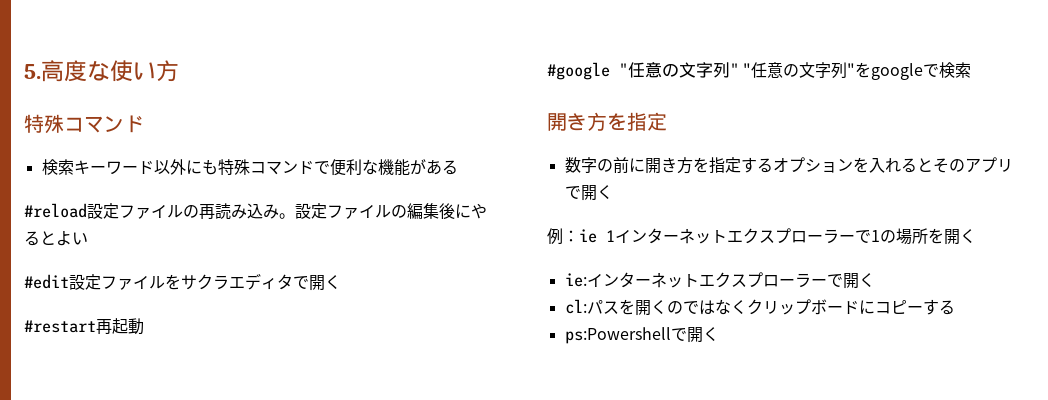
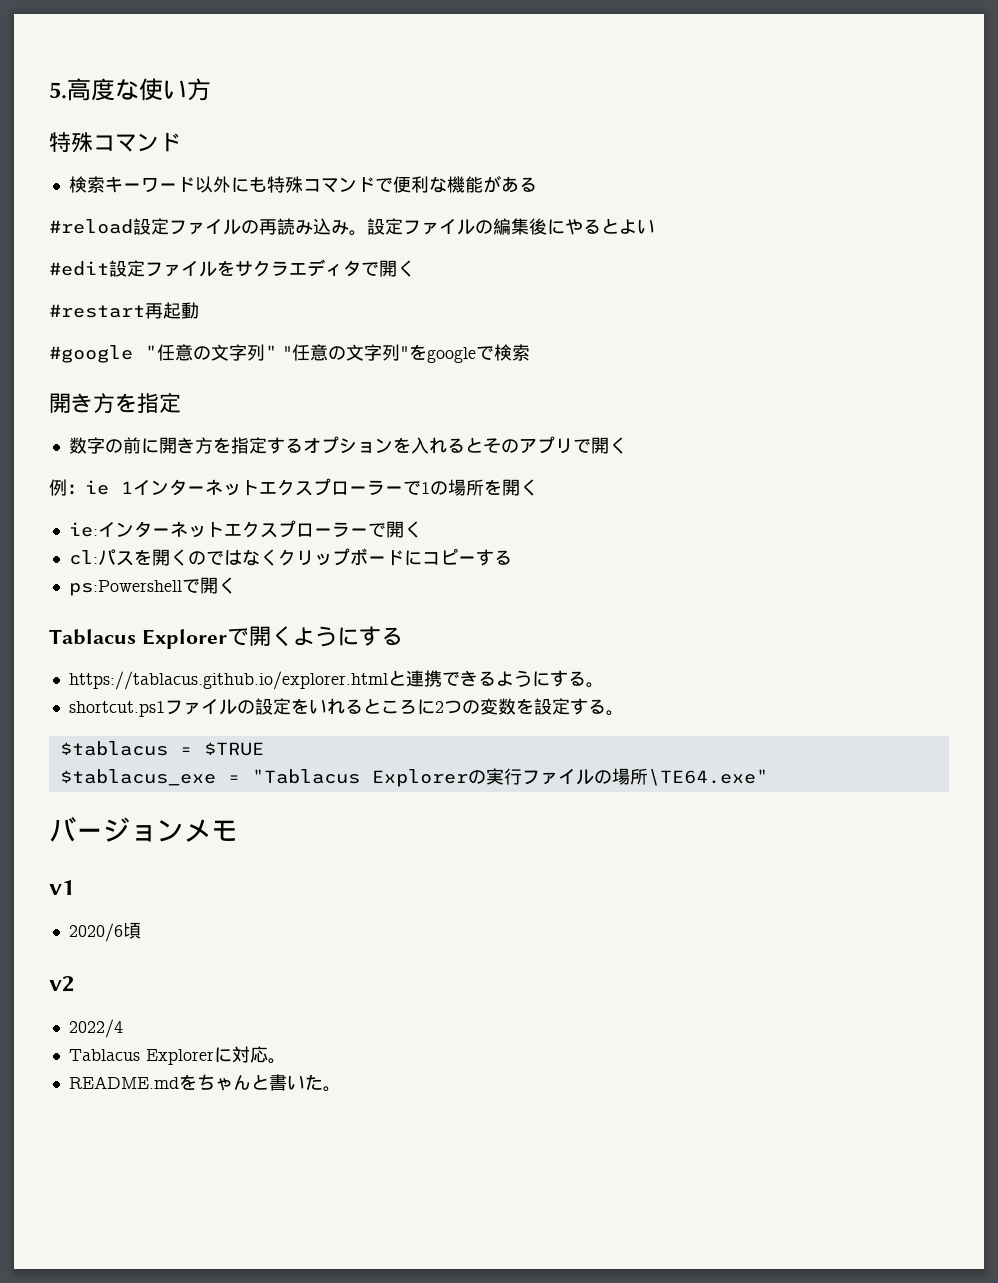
+ Tablacus Explorerで開くようにする
+ https://tablacus.github.io/explorer.htmlと連携できるようにする。
+ shortcut.ps1ファイルの設定をいれるところに2つの変数を設定する。
+ $tablacus = $TRUE
+ $tablacus_exe = "Tablacus Explorerの実行ファイルの場所\TE64.exe"
+ バージョンメモ
+ v1
+ 2020/6頃
+ v2
+ 2022/4
+ Tablacus Explorerに対応。
+ README.mdをちゃんと書いた。

